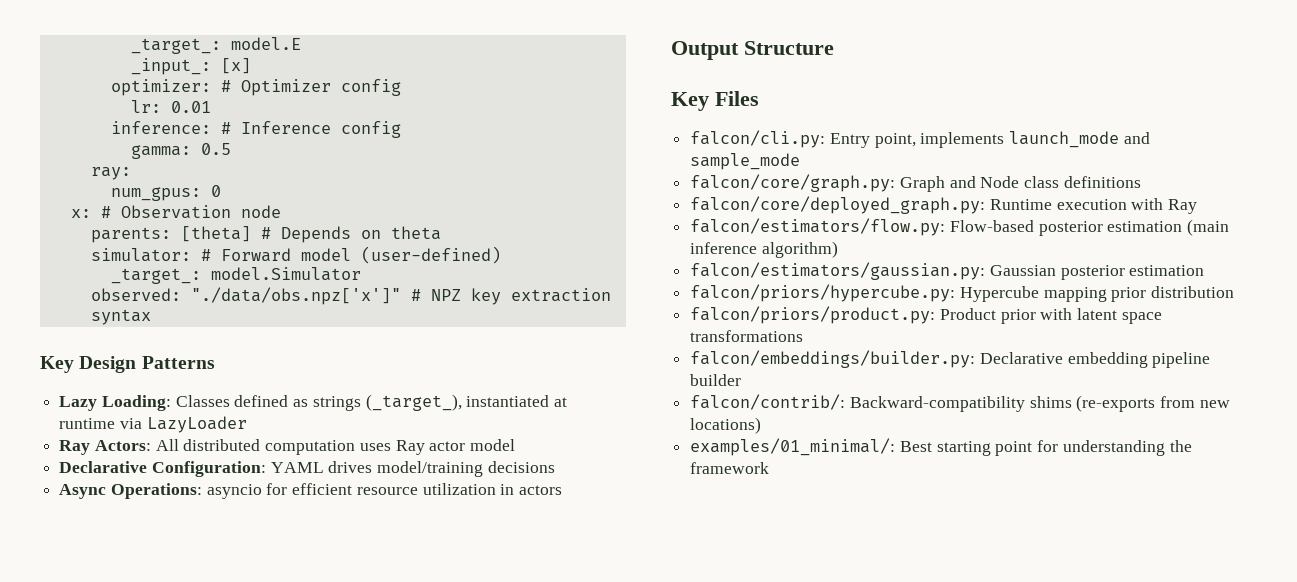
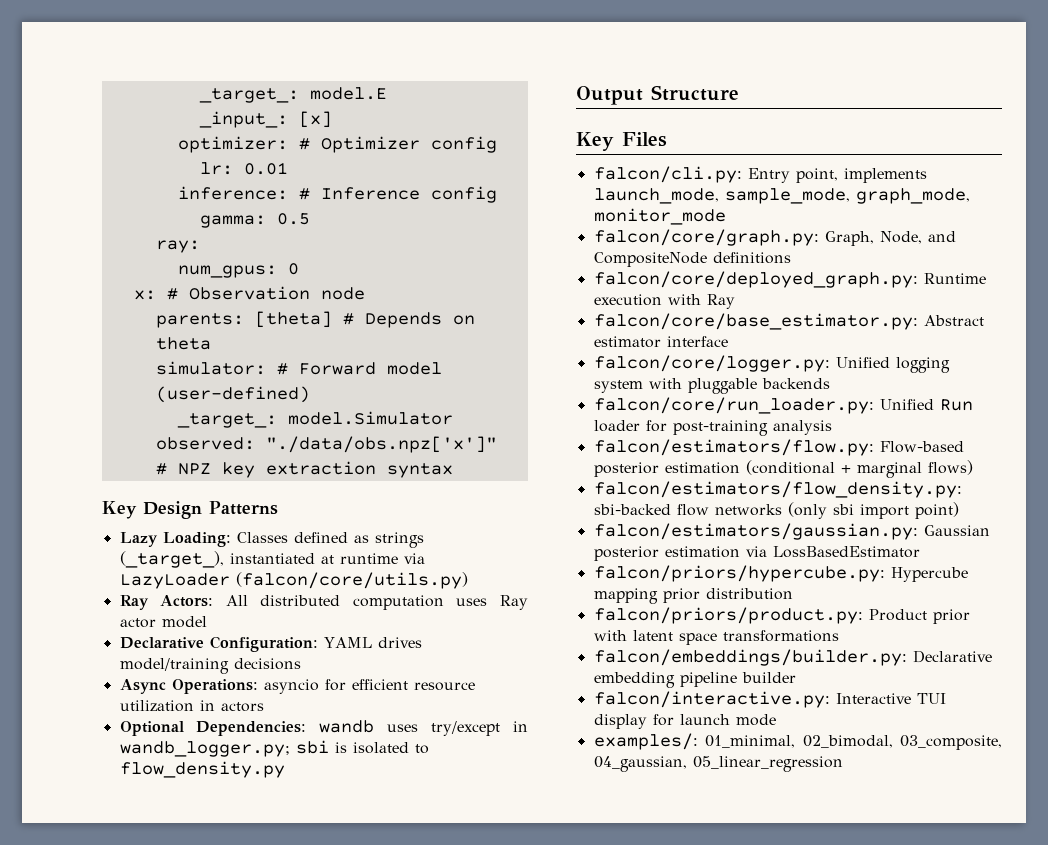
- Lazy Loading: Classes defined as strings (_target_), instantiated at runtime via LazyLoader
+ Lazy Loading: Classes defined as strings (_target_), instantiated at runtime via LazyLoader (falcon/core/utils.py)
+ Optional Dependencies: wandb uses try/except in wandb_logger.py; sbi is isolated to flow_density.py
- falcon/cli.py: Entry point, implements launch_mode and sample_mode
- falcon/core/graph.py: Graph and Node class definitions
+ falcon/cli.py: Entry point, implements launch_mode, sample_mode, graph_mode, monitor_mode
+ falcon/core/graph.py: Graph, Node, and CompositeNode definitions
- falcon/estimators/flow.py: Flow-based posterior estimation (main inference algorithm)
+ falcon/core/base_estimator.py: Abstract estimator interface
+ falcon/core/logger.py: Unified logging system with pluggable backends
+ falcon/core/run_loader.py: Unified Run loader for post-training analysis
+ falcon/estimators/flow.py: Flow-based posterior estimation (conditional + marginal flows)
+ falcon/estimators/flow_density.py: sbi-backed flow networks (only sbi import point)
- falcon/estimators/gaussian.py: Gaussian posterior estimation
+ falcon/estimators/gaussian.py: Gaussian posterior estimation via LossBasedEstimator
- falcon/contrib/: Backward-compatibility shims (re-exports from new locations)
- examples/01_minimal/: Best starting point for understanding the framework
+ falcon/interactive.py: Interactive TUI display for launch mode
+ examples/: 01_minimal, 02_bimodal, 03_composite, 04_gaussian, 05_linear_regression

